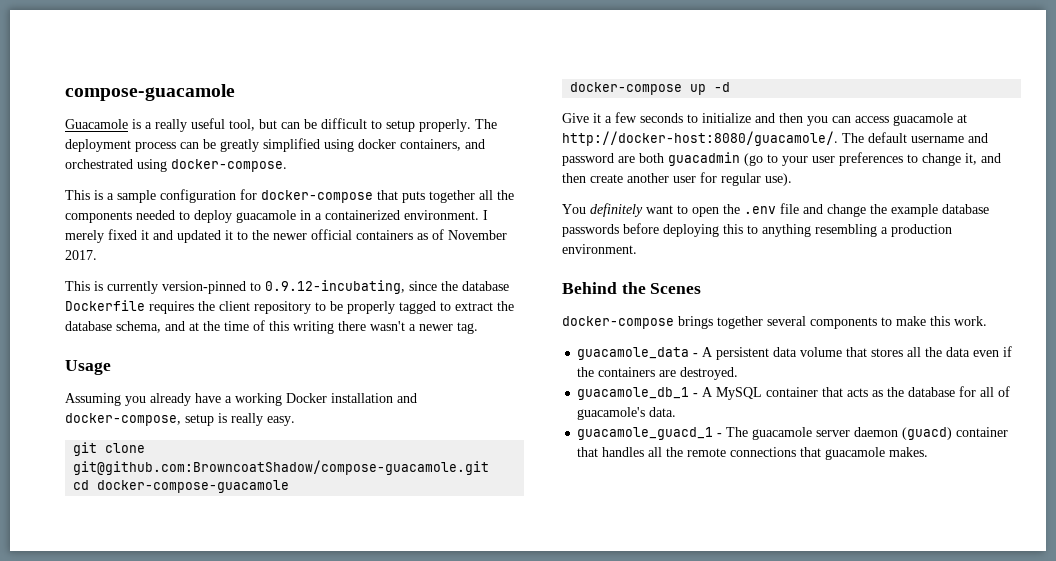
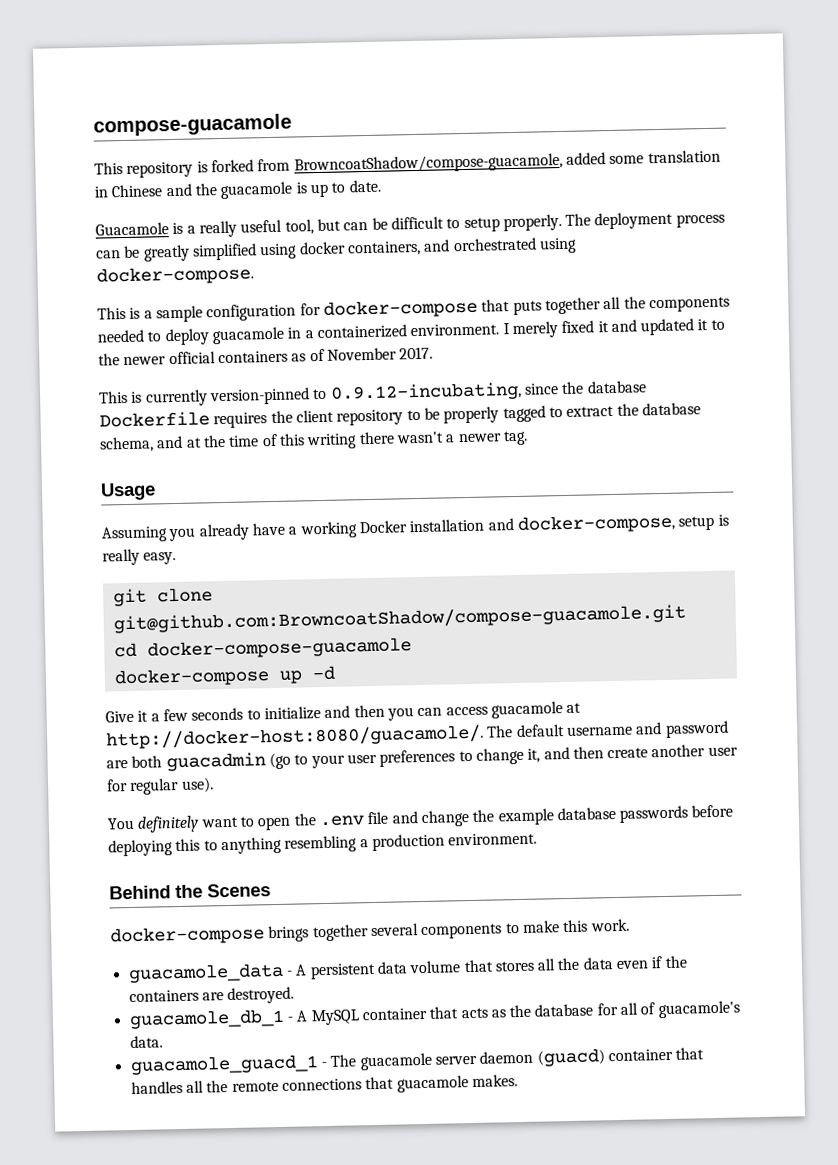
+ This repository is forked from BrowncoatShadow/compose-guacamole, added some translation in Chinese and the guacamole is up to date.

